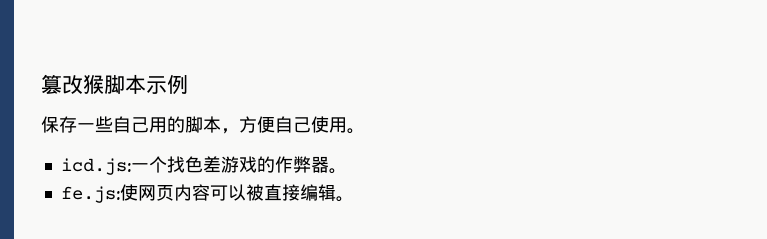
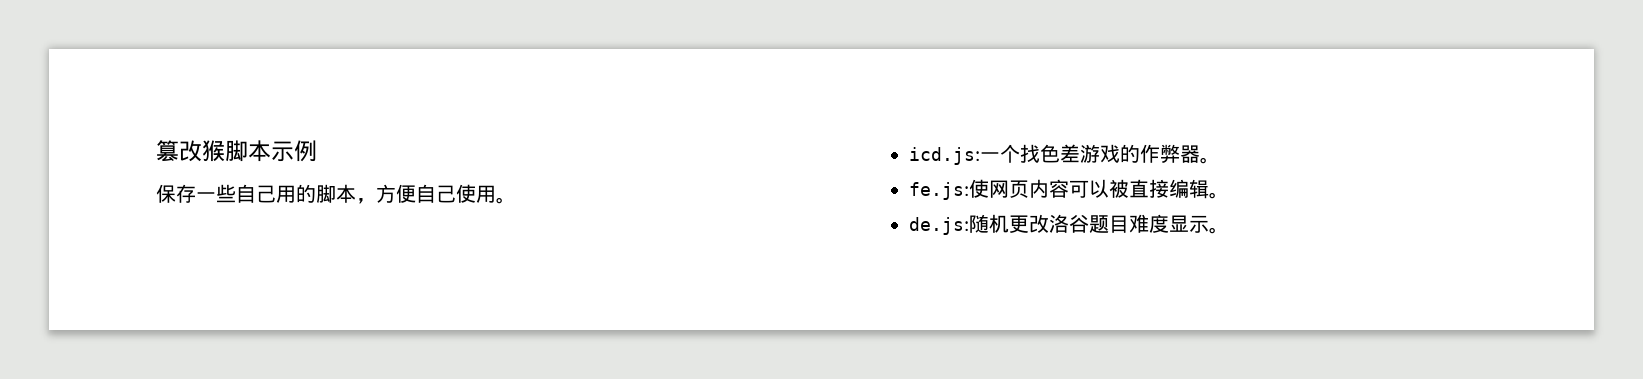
+ de.js:随机更改洛谷题目难度显示。

